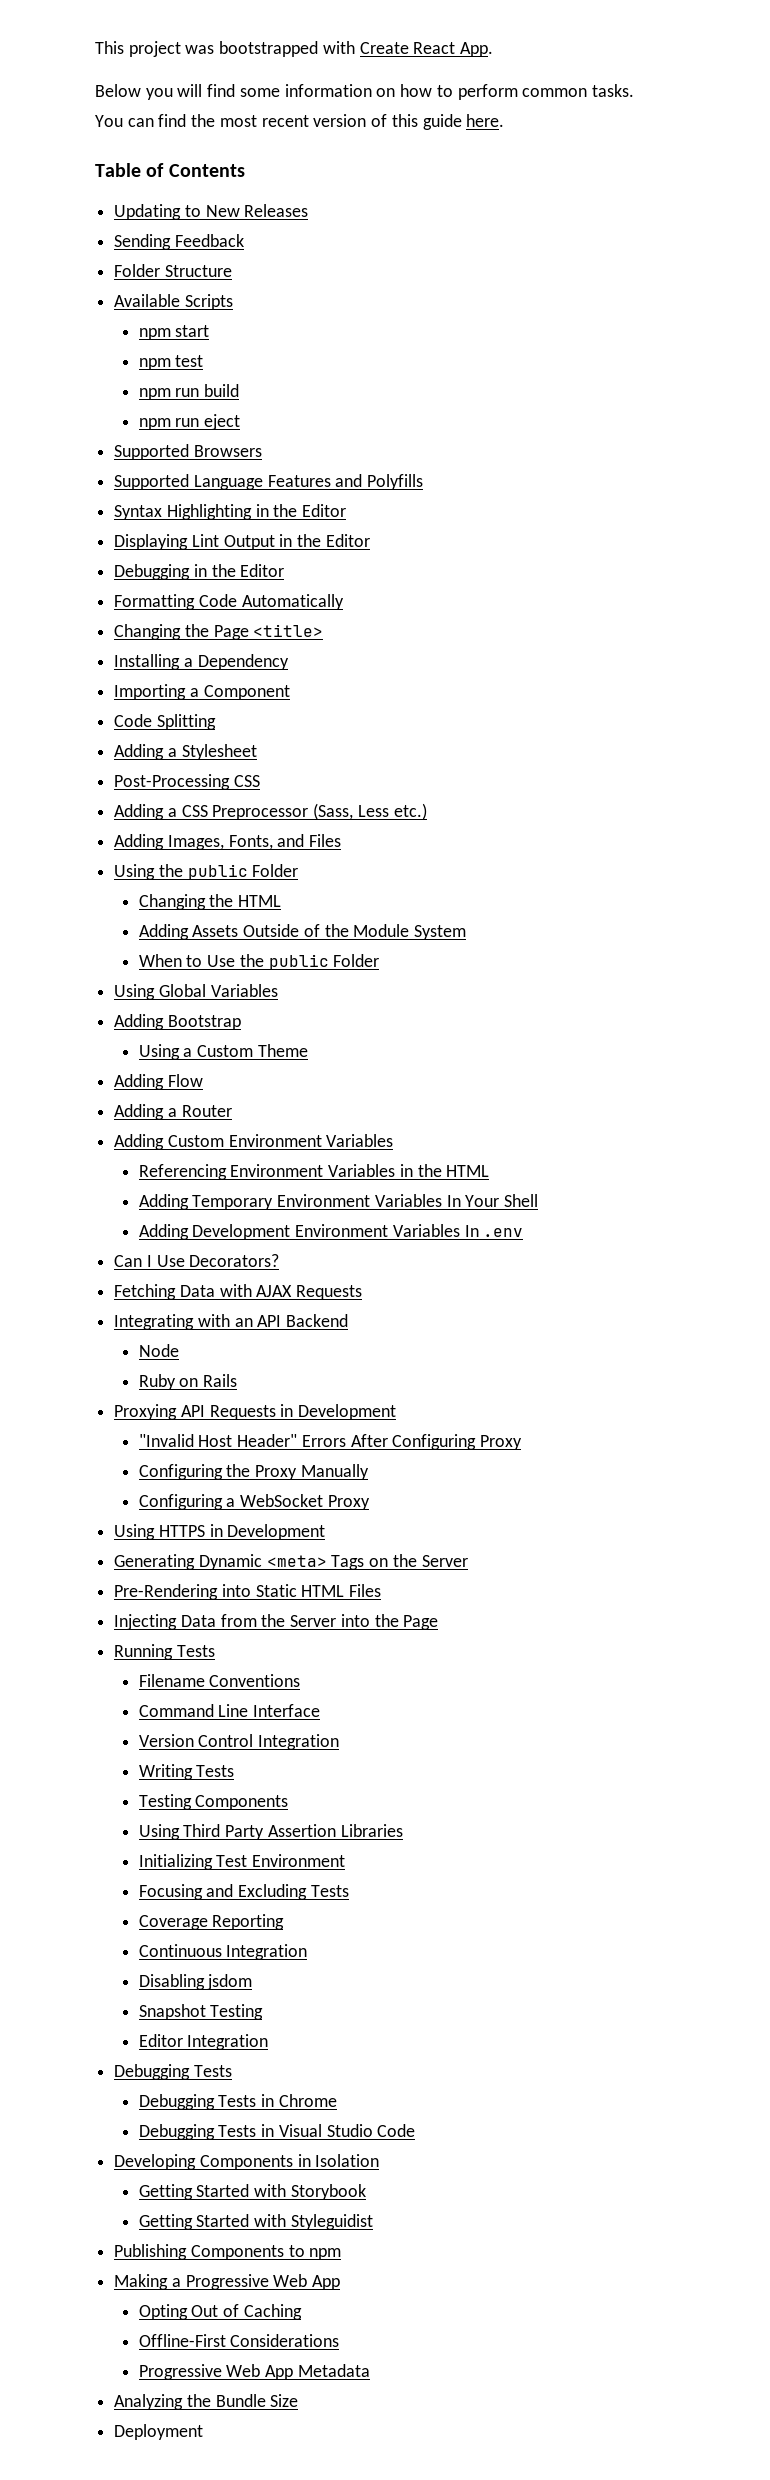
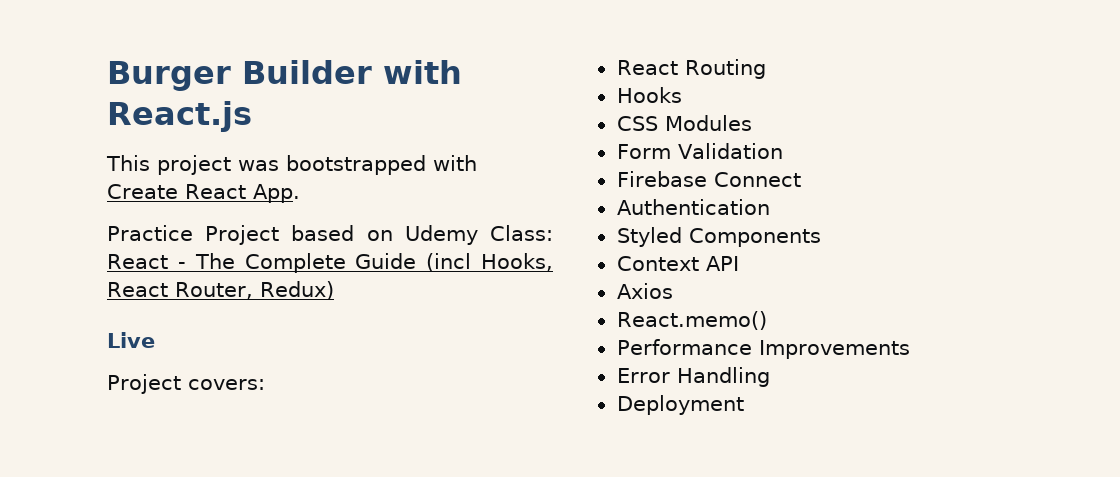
+ Burger Builder with React.js
- Below you will find some information on how to perform common tasks.
- You can find the most recent version of this guide here.
- Table of Contents
- Updating to New Releases
- Sending Feedback
- Folder Structure
- Available Scripts
- npm start
- npm test
- npm run build
- npm run eject
- Supported Browsers
- Supported Language Features and Polyfills
- Syntax Highlighting in the Editor
- Displaying Lint Output in the Editor
- Debugging in the Editor
- Formatting Code Automatically
- Changing the Page <title>
- Installing a Dependency
- Importing a Component
- Code Splitting
- Adding a Stylesheet
- Post-Processing CSS
- Adding a CSS Preprocessor (Sass, Less etc.)
- Adding Images, Fonts, and Files
- Using the public Folder
- Changing the HTML
- Adding Assets Outside of the Module System
- When to Use the public Folder
- Using Global Variables
- Adding Bootstrap
- Using a Custom Theme
- Adding Flow
- Adding a Router
- Adding Custom Environment Variables
- Referencing Environment Variables in the HTML
- Adding Temporary Environment Variables In Your Shell
- Adding Development Environment Variables In .env
- Can I Use Decorators?
- Fetching Data with AJAX Requests
- Integrating with an API Backend
- Node
- Ruby on Rails
- Proxying API Requests in Development
- "Invalid Host Header" Errors After Configuring Proxy
- Configuring the Proxy Manually
- Configuring a WebSocket Proxy
- Using HTTPS in Development
- Generating Dynamic <meta> Tags on the Server
- Pre-Rendering into Static HTML Files
- Injecting Data from the Server into the Page
- Running Tests
- Filename Conventions
- Command Line Interface
- Version Control Integration
- Writing Tests
- Testing Components
- Using Third Party Assertion Libraries
- Initializing Test Environment
- Focusing and Excluding Tests
- Coverage Reporting
- Continuous Integration
- Disabling jsdom
- Snapshot Testing
- Editor Integration
- Debugging Tests
- Debugging Tests in Chrome
- Debugging Tests in Visual Studio Code
- Developing Components in Isolation
- Getting Started with Storybook
- Getting Started with Styleguidist
- Publishing Components to npm
- Making a Progressive Web App
- Opting Out of Caching
- Offline-First Considerations
- Progressive Web App Metadata
- Analyzing the Bundle Size
+ Practice Project based on Udemy Class: React - The Complete Guide (incl Hooks, React Router, Redux)
+ Live
+ Project covers:
+ React Routing
+ Hooks
+ CSS Modules
+ Form Validation
+ Firebase Connect
+ Authentication
+ Styled Components
+ Context API
+ Axios
+ React.memo()
+ Performance Improvements
+ Error Handling

